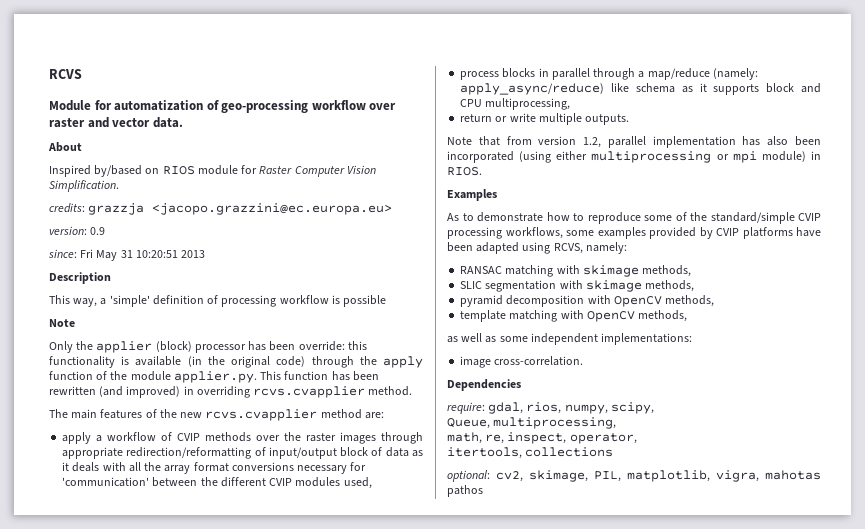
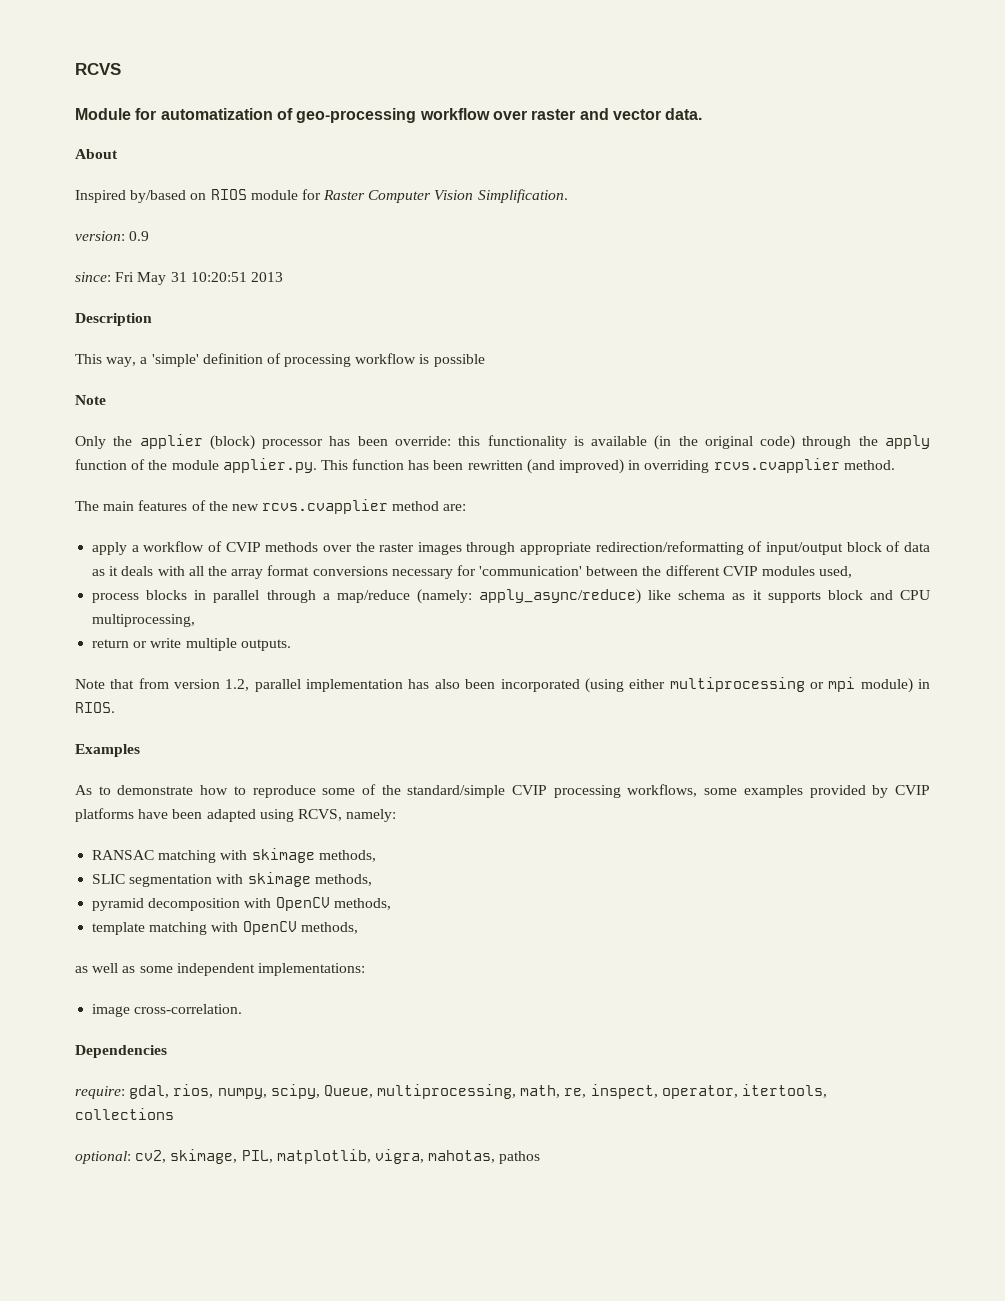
- credits: grazzja <jacopo.grazzini@ec.europa.eu>
- require: gdal, rios, numpy, scipy,
- Queue, multiprocessing,
- math, re, inspect, operator,
- itertools, collections
+ require: gdal, rios, numpy, scipy, Queue, multiprocessing, math, re, inspect, operator, itertools, collections
- optional: cv2, skimage, PIL, matplotlib, vigra, mahotas pathos
+ optional: cv2, skimage, PIL, matplotlib, vigra, mahotas, pathos

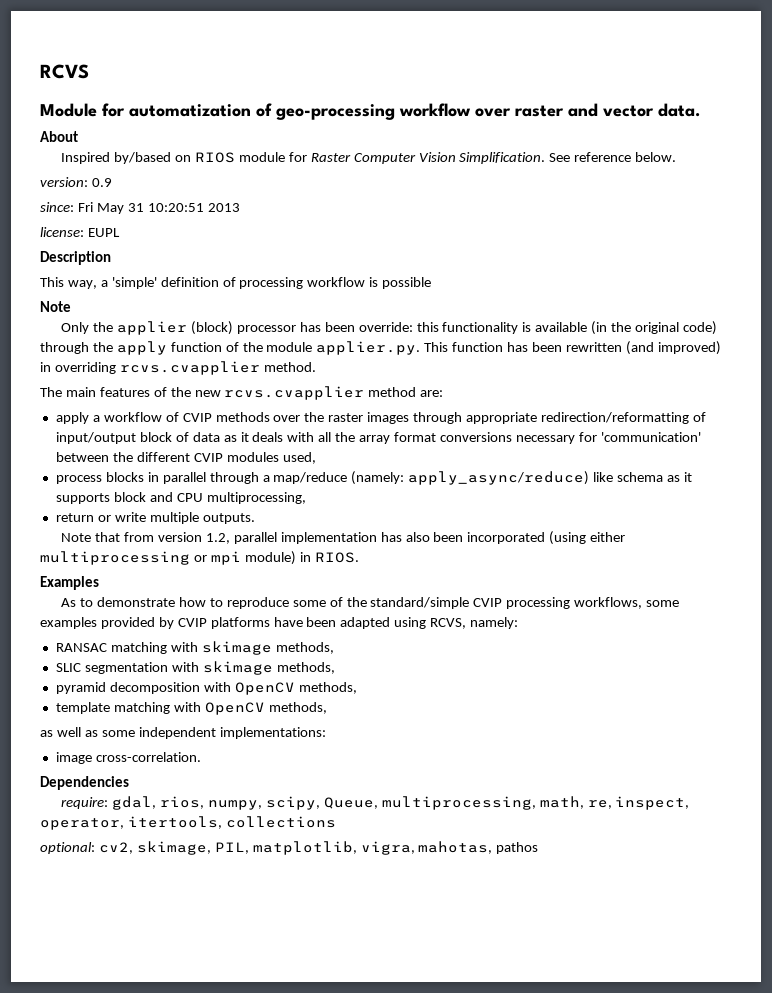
+ See reference below.
+ license: EUPL

